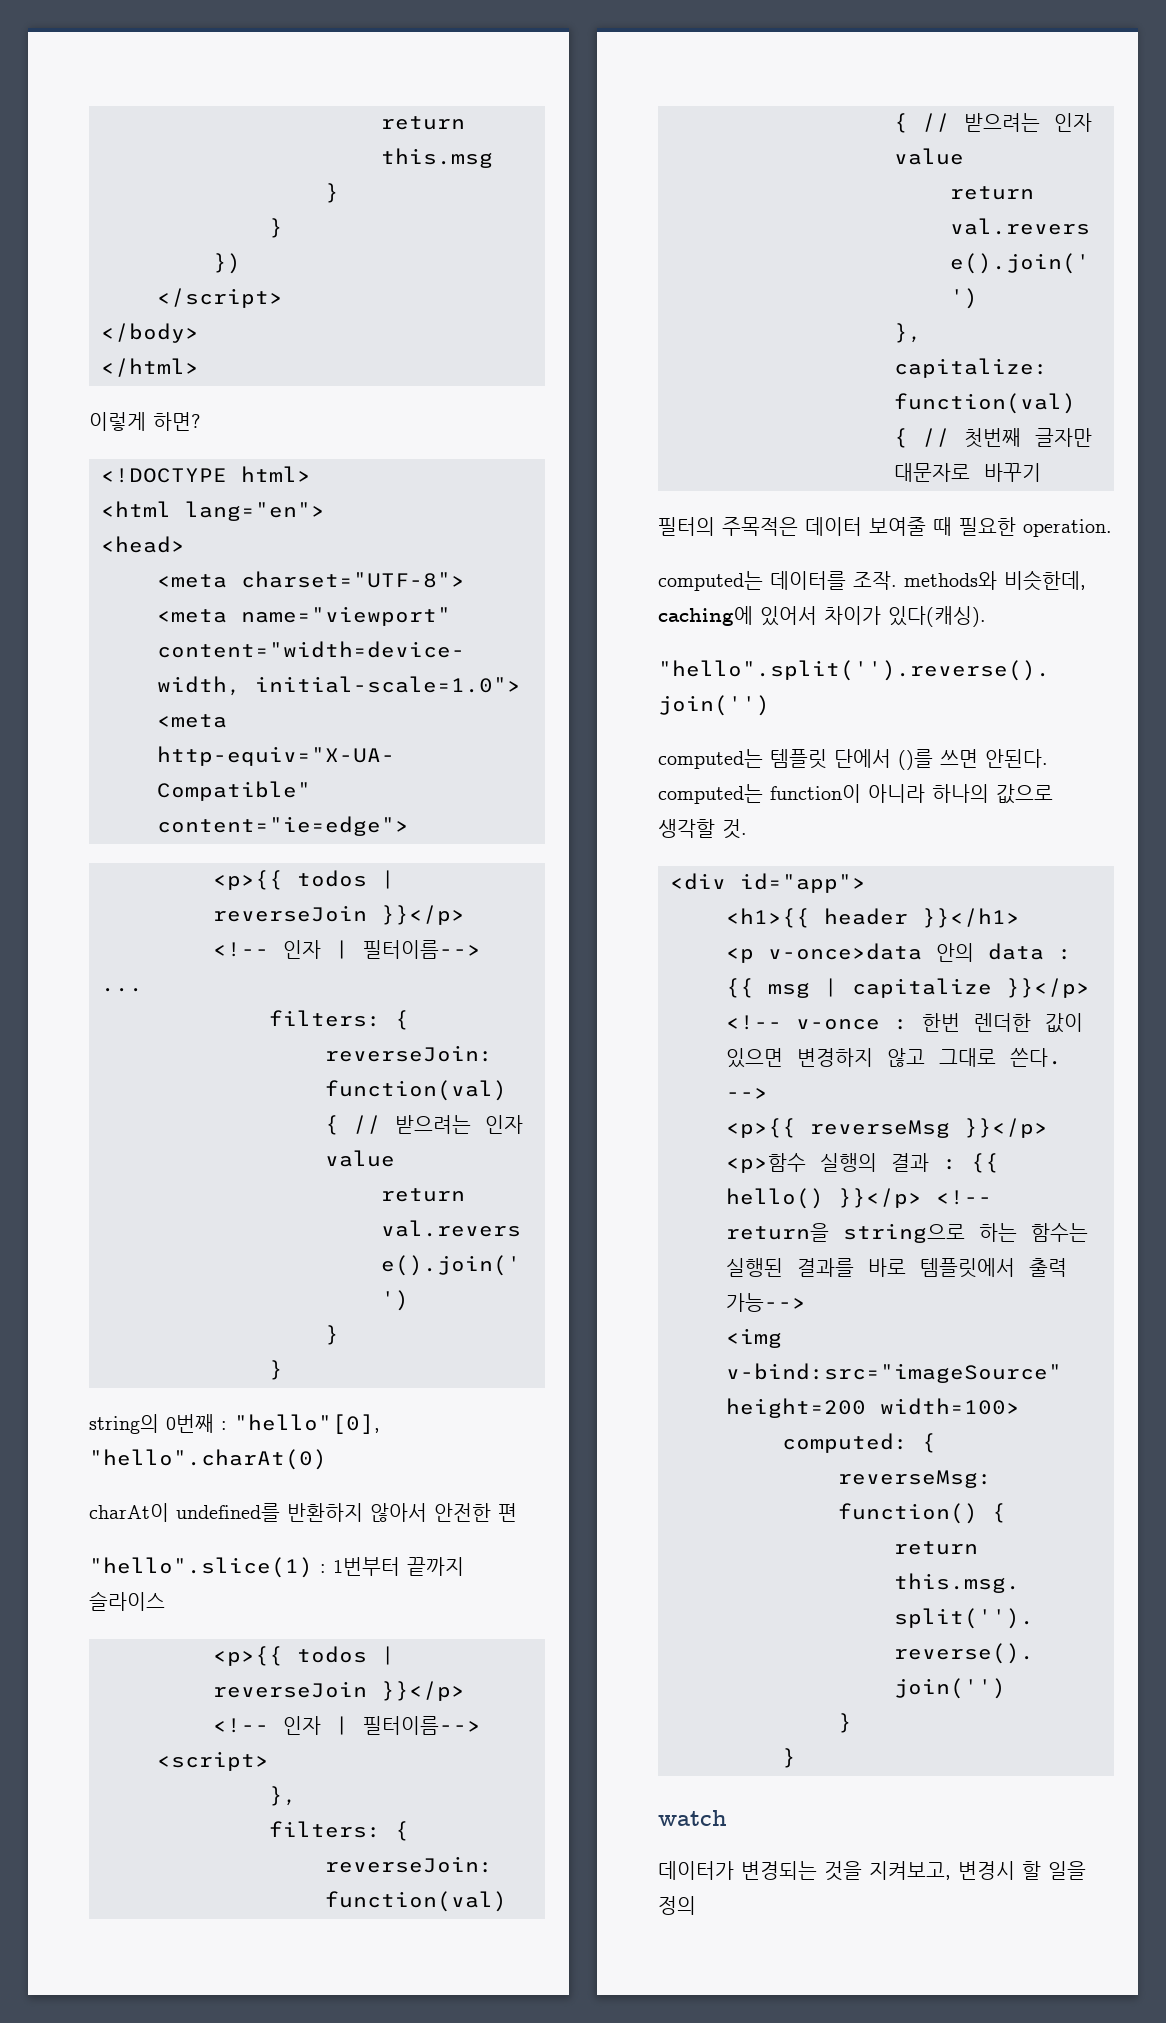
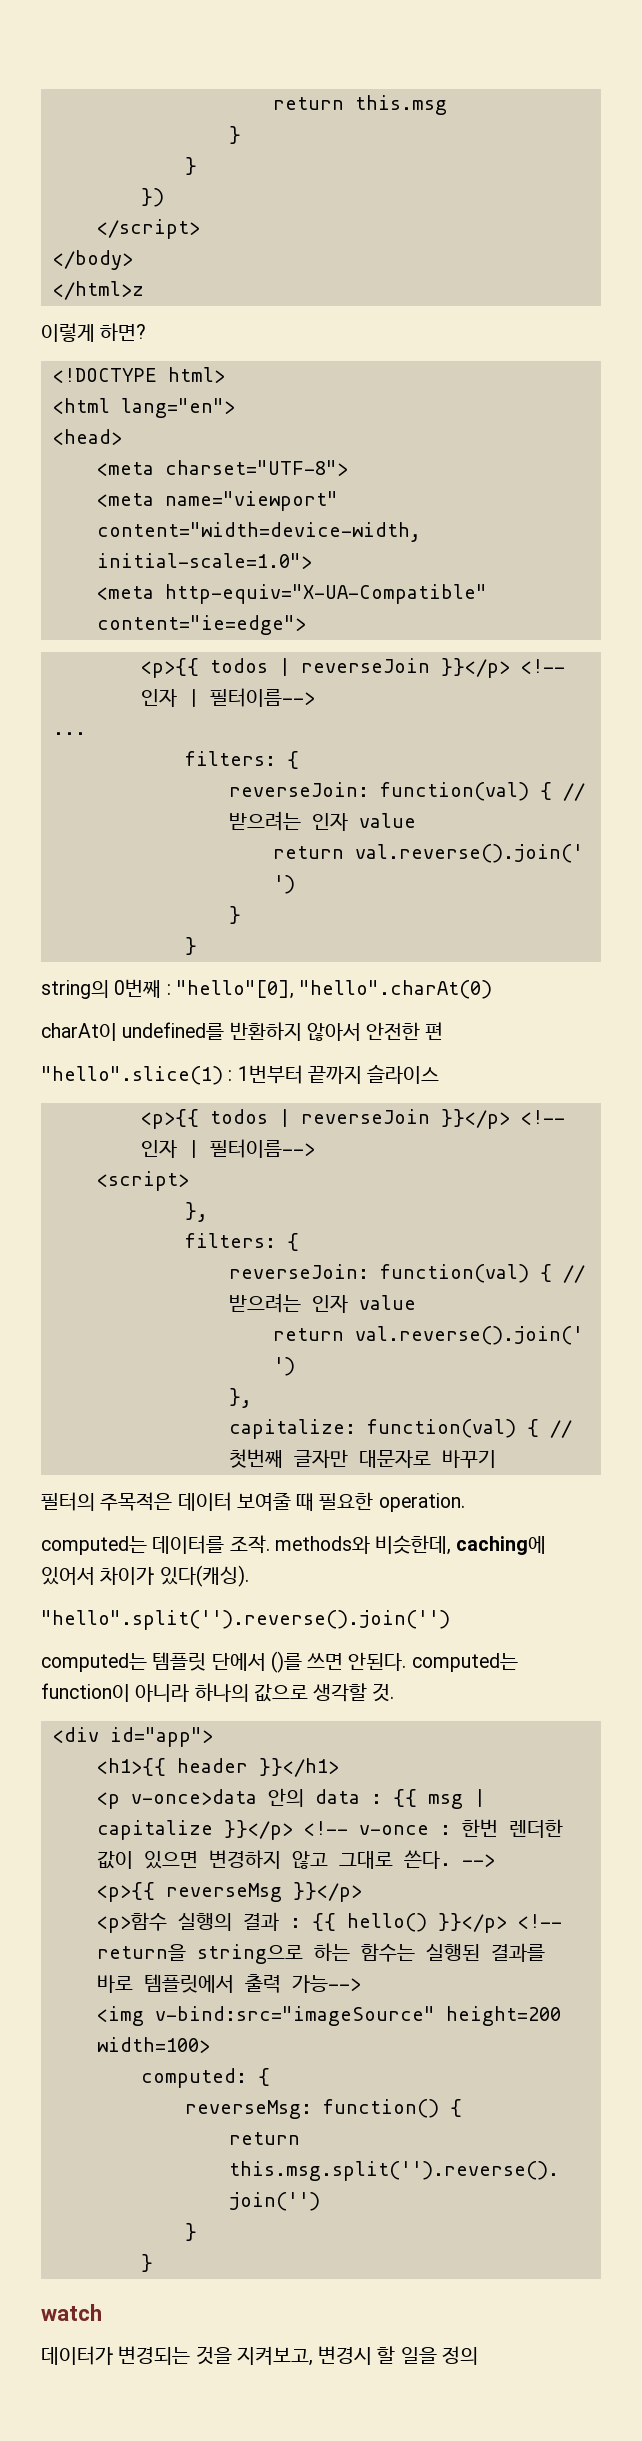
- </html>
+ </html>z

